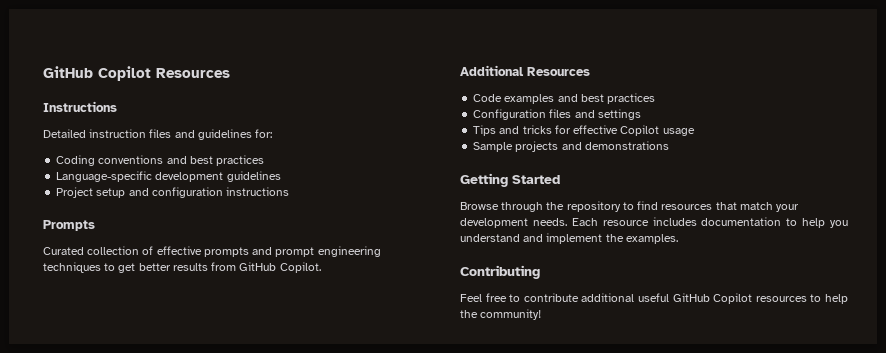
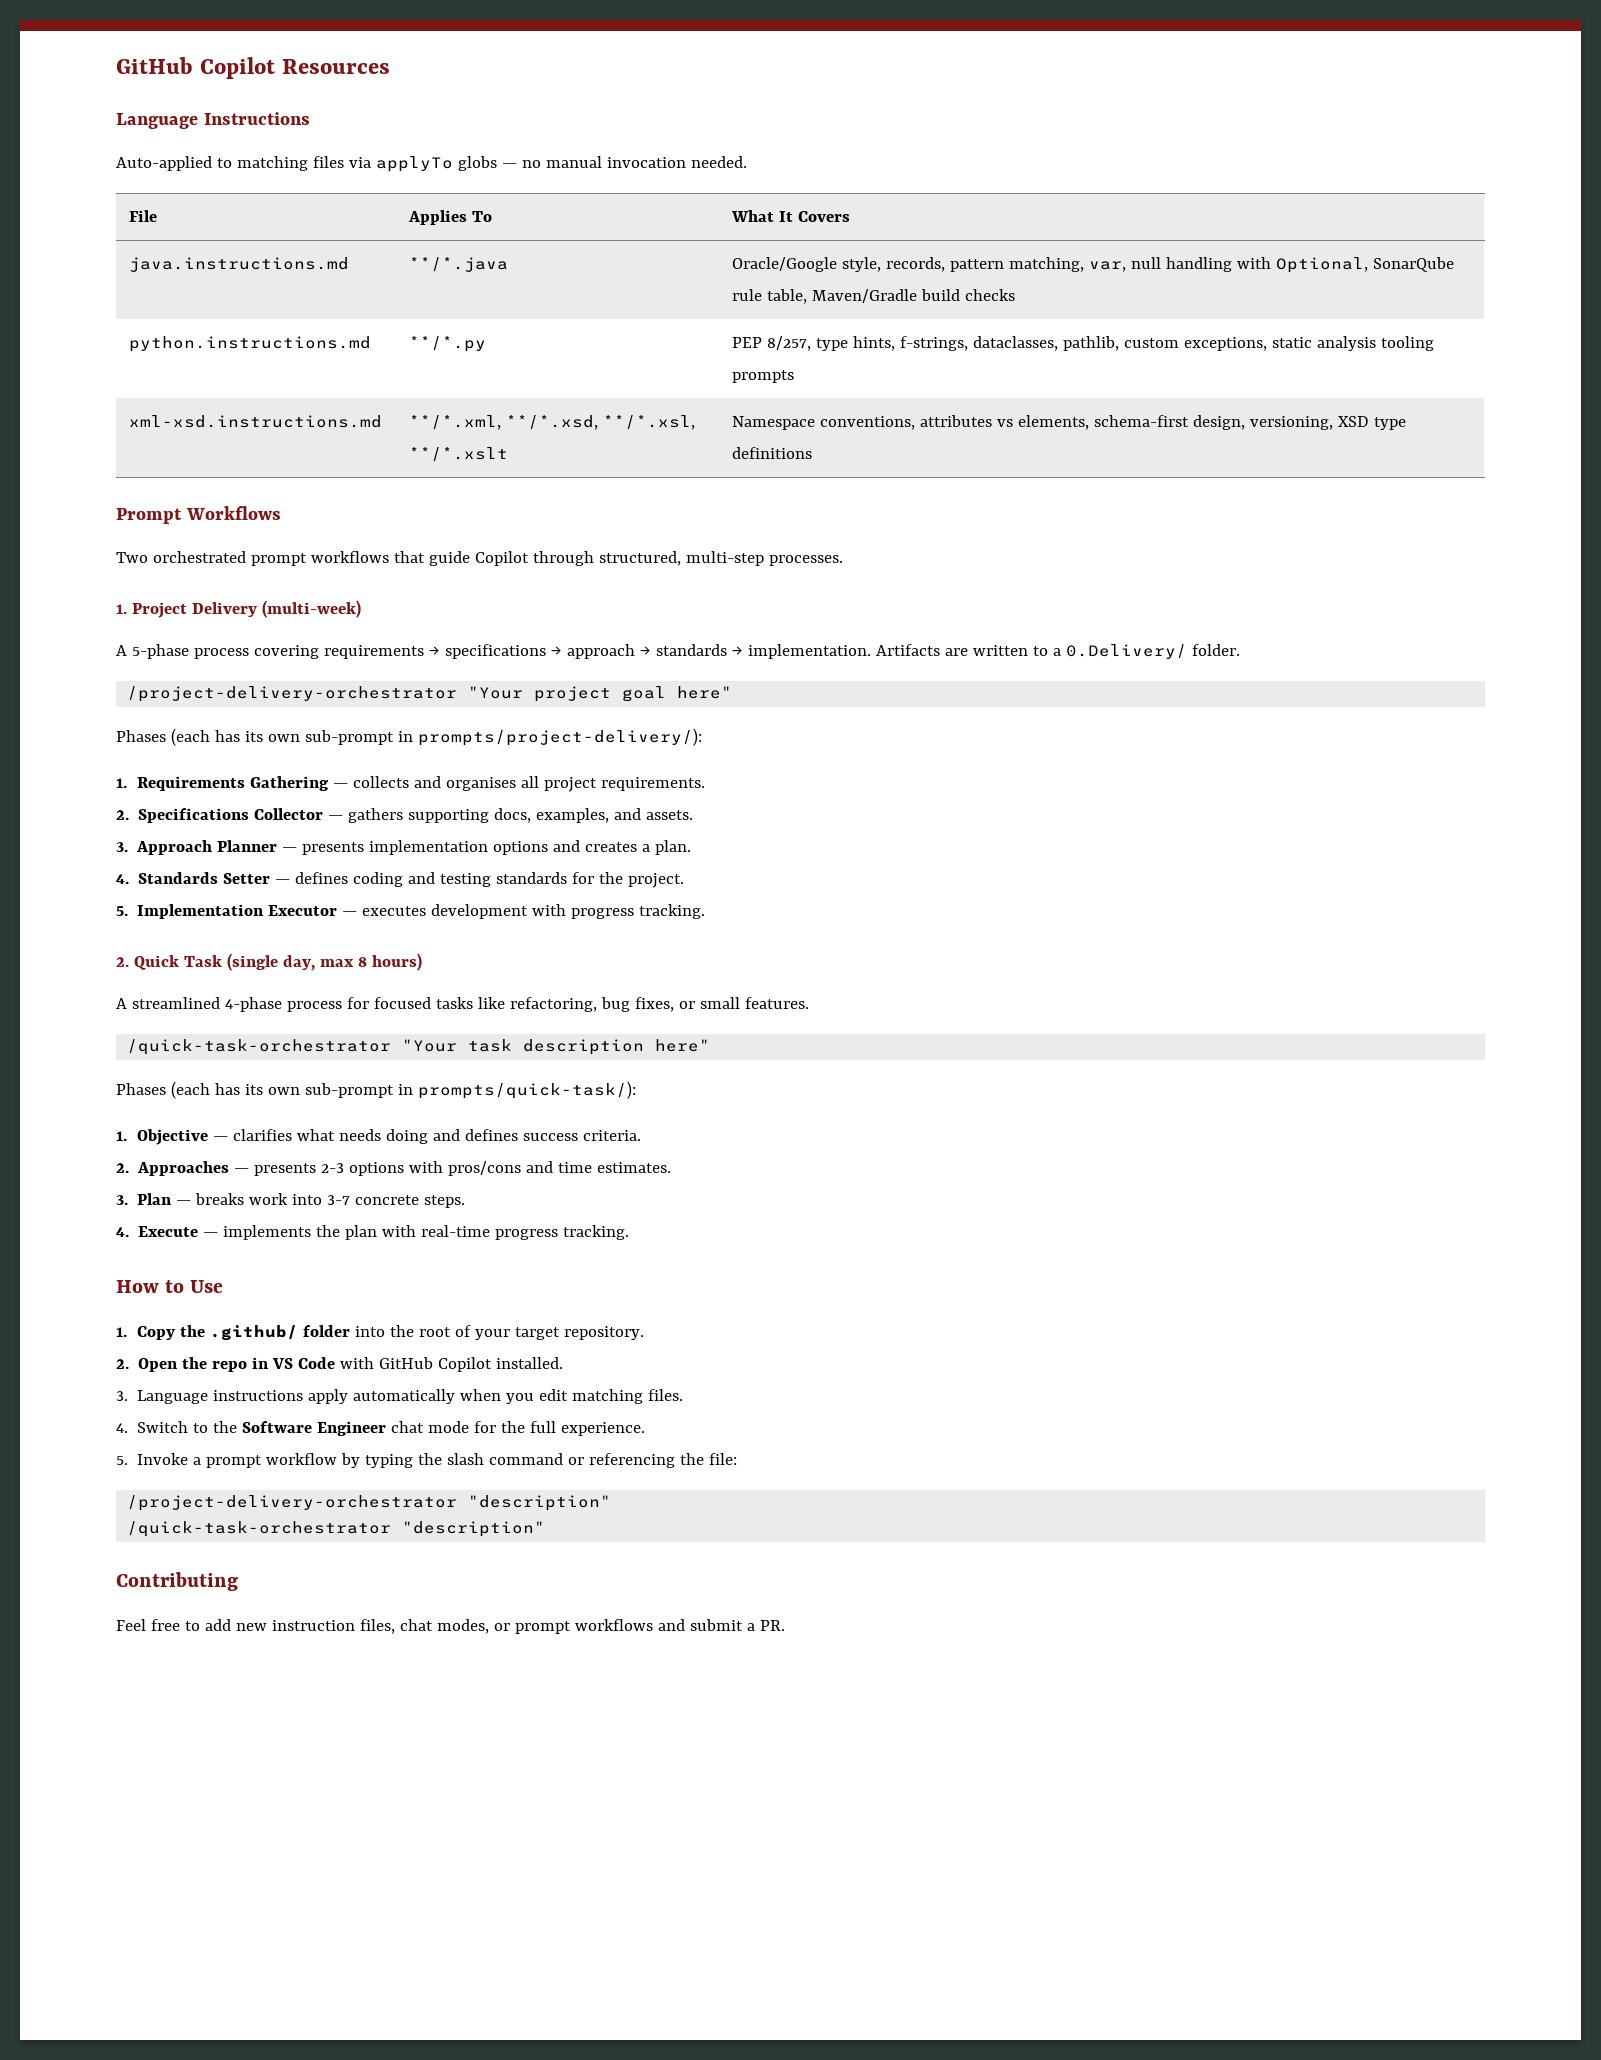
- Instructions
+ Language Instructions
- Detailed instruction files and guidelines for:
- Coding conventions and best practices
- Language-specific development guidelines
- Project setup and configuration instructions
- Prompts
- Curated collection of effective prompts and prompt engineering techniques to get better results from GitHub Copilot.
- Additional Resources
- Code examples and best practices
- Configuration files and settings
- Tips and tricks for effective Copilot usage
- Sample projects and demonstrations
- Getting Started
- Browse through the repository to find resources that match your development needs. Each resource includes documentation to help you understand and implement the examples.
+ Auto-applied to matching files via applyTo globs — no manual invocation needed.
+ File | Applies To | What It Covers
+ java.instructions.md | **/*.java | Oracle/Google style, records, pattern matching, var, null handling with Optional, SonarQube rule table, Maven/Gradle build checks
+ python.instructions.md | **/*.py | PEP 8/257, type hints, f-strings, dataclasses, pathlib, custom exceptions, static analysis tooling prompts
+ xml-xsd.instructions.md | **/*.xml, **/*.xsd, **/*.xsl, **/*.xslt | Namespace conventions, attributes vs elements, schema-first design, versioning, XSD type definitions
+ Prompt Workflows
+ Two orchestrated prompt workflows that guide Copilot through structured, multi-step processes.
+ 1. Project Delivery (multi-week)
+ A 5-phase process covering requirements → specifications → approach → standards → implementation. Artifacts are written to a 0.Delivery/ folder.
+ /project-delivery-orchestrator "Your project goal here"
+ Phases (each has its own sub-prompt in prompts/project-delivery/):
+ 1. Requirements Gathering — collects and organises all project requirements.
+ 2. Specifications Collector — gathers supporting docs, examples, and assets.
+ 3. Approach Planner — presents implementation options and creates a plan.
+ 4. Standards Setter — defines coding and testing standards for the project.
+ 5. Implementation Executor — executes development with progress tracking.
+ 2. Quick Task (single day, max 8 hours)
+ A streamlined 4-phase process for focused tasks like refactoring, bug fixes, or small features.
+ /quick-task-orchestrator "Your task description here"
+ Phases (each has its own sub-prompt in prompts/quick-task/):
+ 1. Objective — clarifies what needs doing and defines success criteria.
+ 2. Approaches — presents 2-3 options with pros/cons and time estimates.
+ 3. Plan — breaks work into 3-7 concrete steps.
+ 4. Execute — implements the plan with real-time progress tracking.
+ How to Use
+ 1. Copy the .github/ folder into the root of your target repository.
+ 2. Open the repo in VS Code with GitHub Copilot installed.
+ 3. Language instructions apply automatically when you edit matching files.
+ 4. Switch to the Software Engineer chat mode for the full experience.
+ 5. Invoke a prompt workflow by typing the slash command or referencing the file:
+ /project-delivery-orchestrator "description"
+ /quick-task-orchestrator "description"
  Contributing
- Feel free to contribute additional useful GitHub Copilot resources to help the community!
+ Feel free to add new instruction files, chat modes, or prompt workflows and submit a PR.

